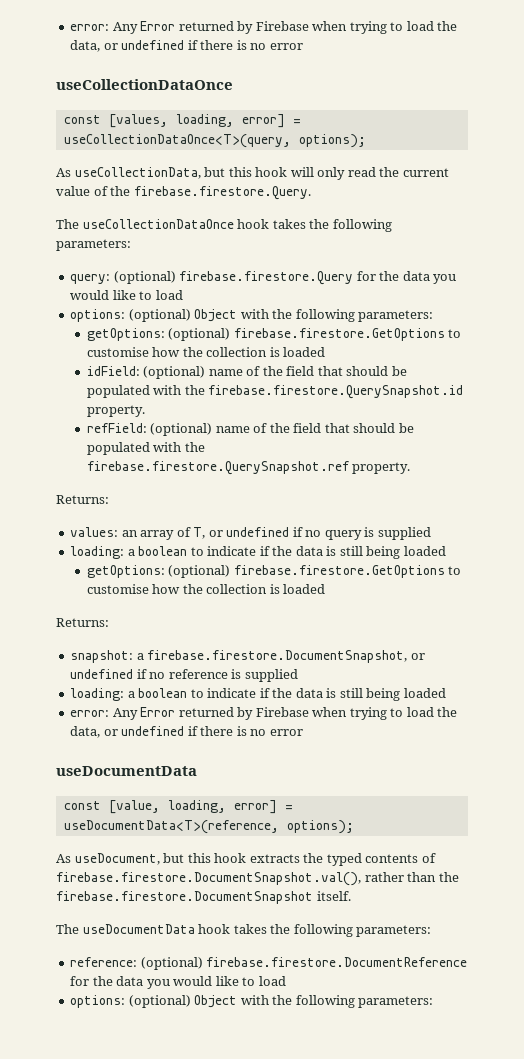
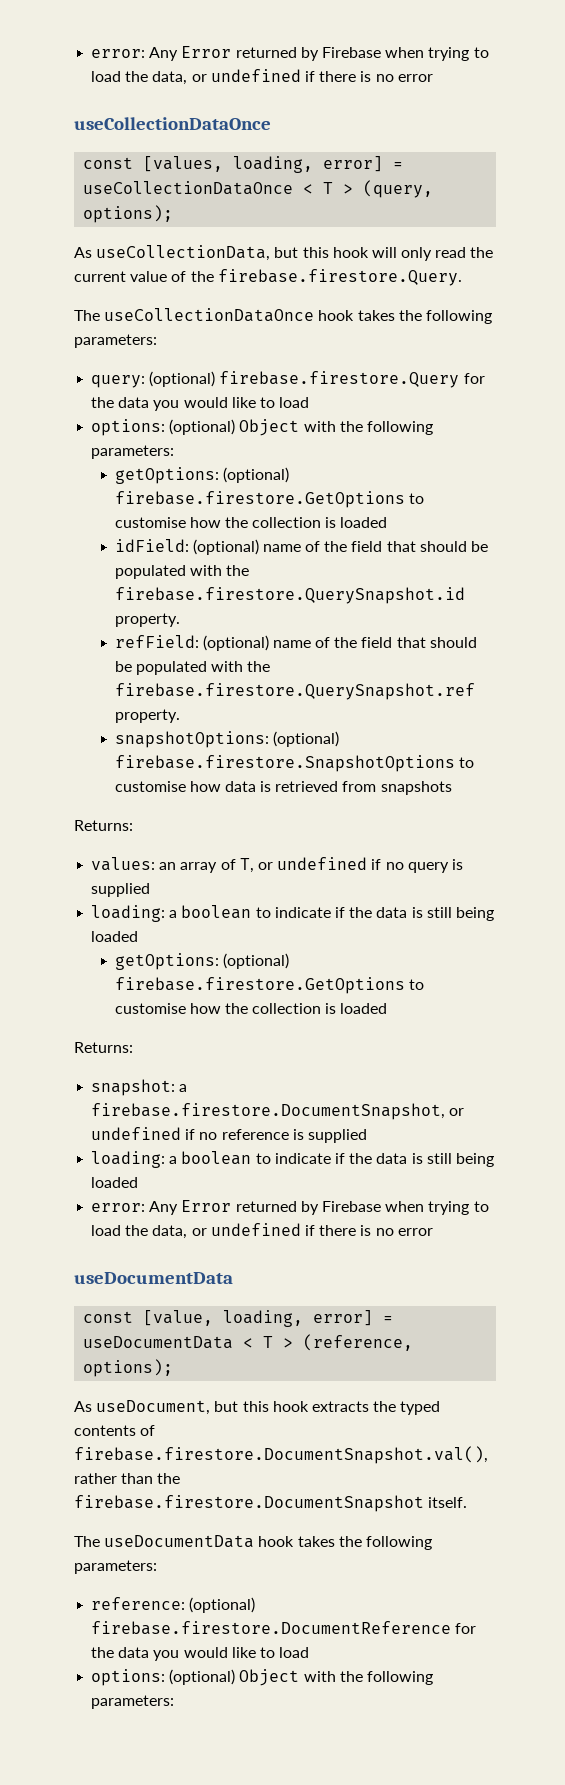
- const [values, loading, error] = useCollectionDataOnce<T>(query, options);
+ const [values, loading, error] = useCollectionDataOnce < T > (query, options);
+ snapshotOptions: (optional) firebase.firestore.SnapshotOptions to customise how data is retrieved from snapshots
- const [value, loading, error] = useDocumentData<T>(reference, options);
+ const [value, loading, error] = useDocumentData < T > (reference, options);

